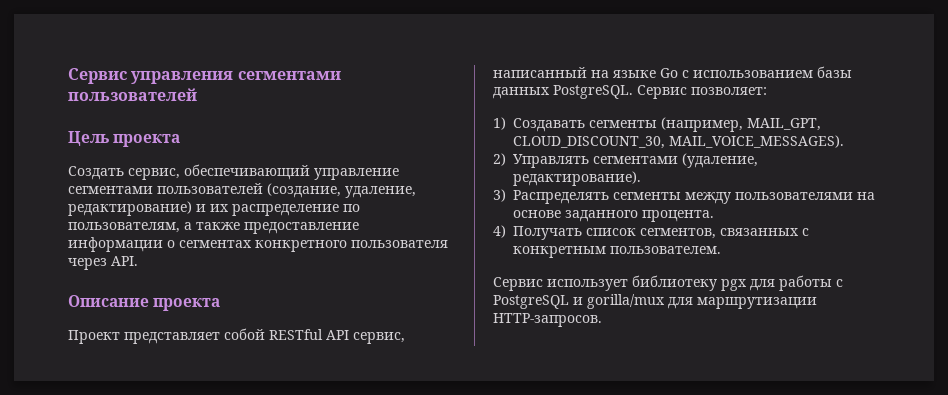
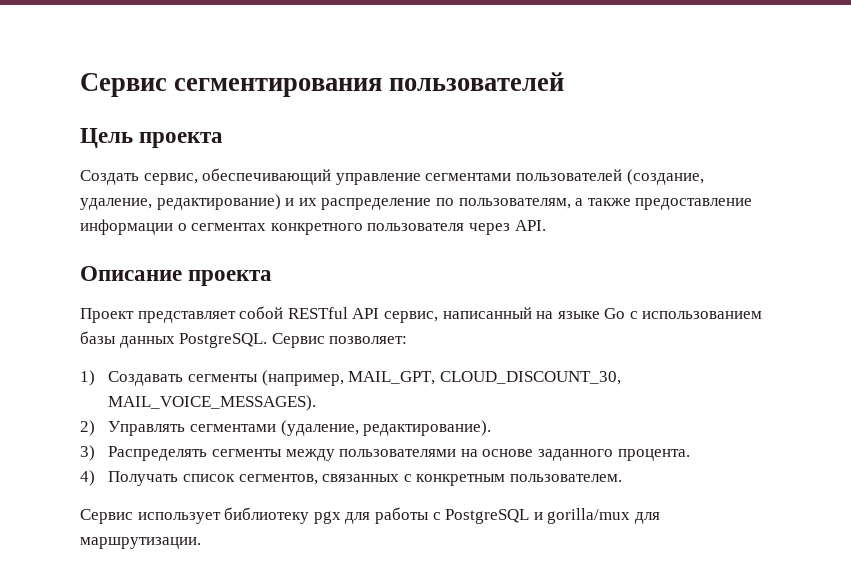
- Сервис управления сегментами пользователей
+ Сервис сегментирования пользователей
- Сервис использует библиотеку pgx для работы с PostgreSQL и gorilla/mux для маршрутизации HTTP-запросов.
+ Сервис использует библиотеку pgx для работы с PostgreSQL и gorilla/mux для маршрутизации.

